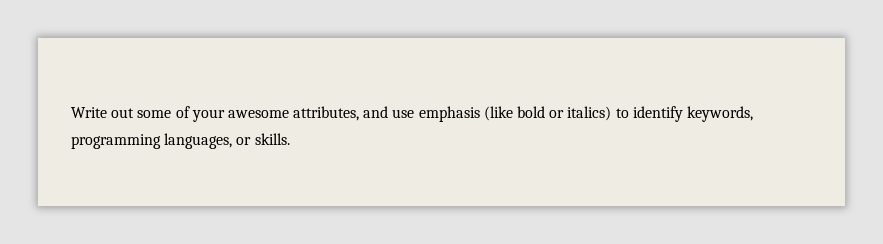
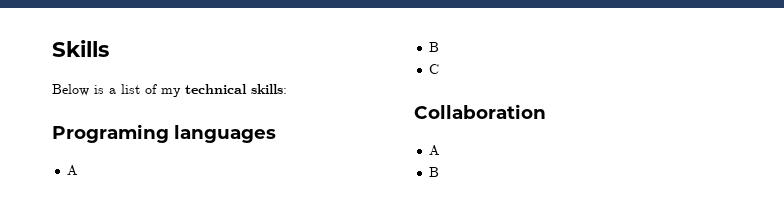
- Write out some of your awesome attributes, and use emphasis (like bold or italics) to identify keywords, programming languages, or skills.
+ Skills
+ Below is a list of my technical skills:
+ Programing languages
+ A
+ B
+ C
+ Collaboration
+ A
+ B

